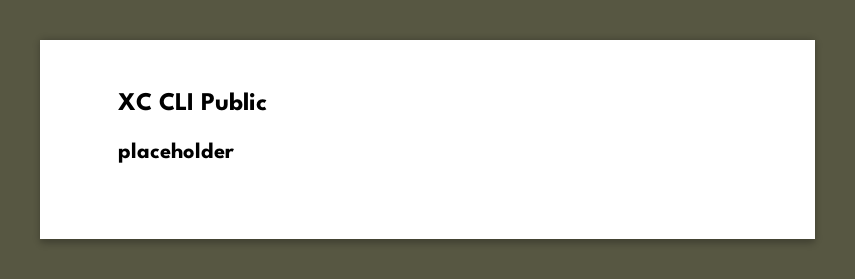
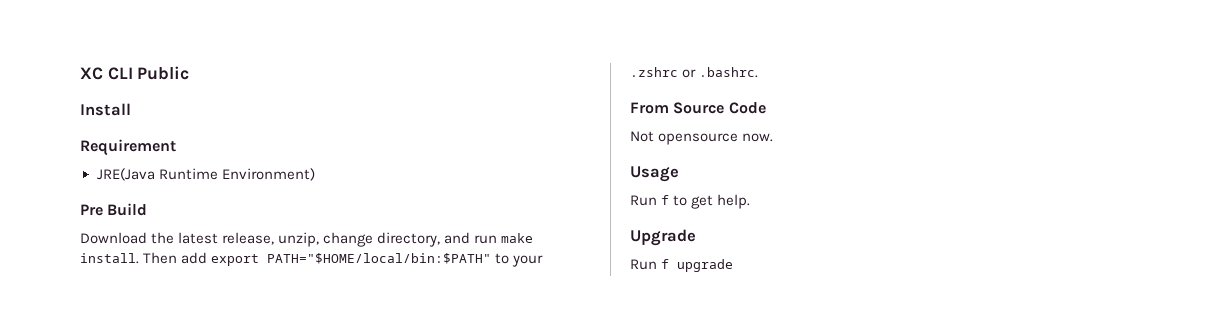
- placeholder
+ Install
+ Requirement
+ JRE(Java Runtime Environment)
+ Pre Build
+ Download the latest release, unzip, change directory, and run make install. Then add export PATH="$HOME/local/bin:$PATH" to your .zshrc or .bashrc.
+ From Source Code
+ Not opensource now.
+ Usage
+ Run f to get help.
+ Upgrade
+ Run f upgrade

